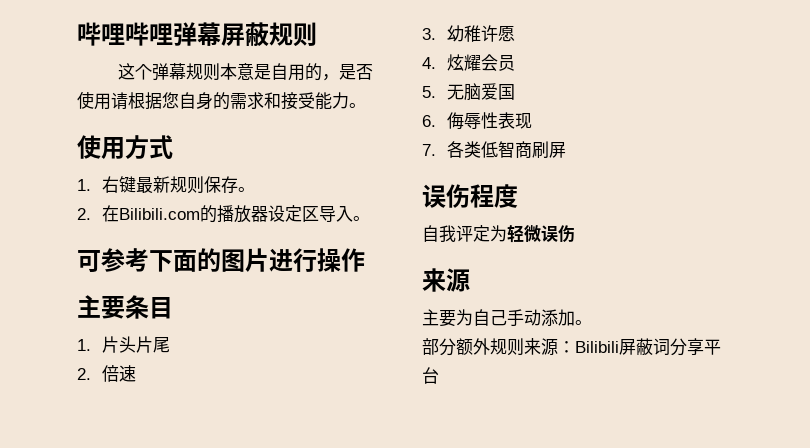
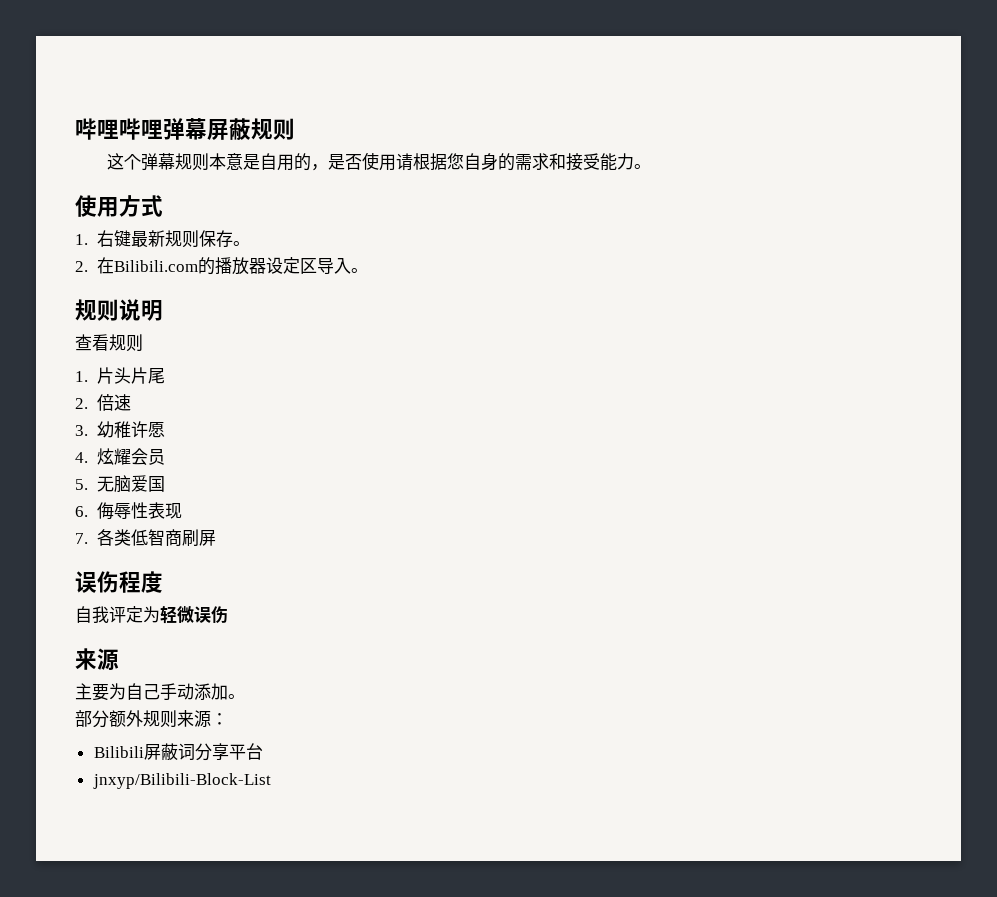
- 可参考下面的图片进行操作
- 主要条目
+ 规则说明
+ 查看规则
- 部分额外规则来源：Bilibili屏蔽词分享平台
+ 部分额外规则来源：
+ Bilibili屏蔽词分享平台
+ jnxyp/Bilibili-Block-List

